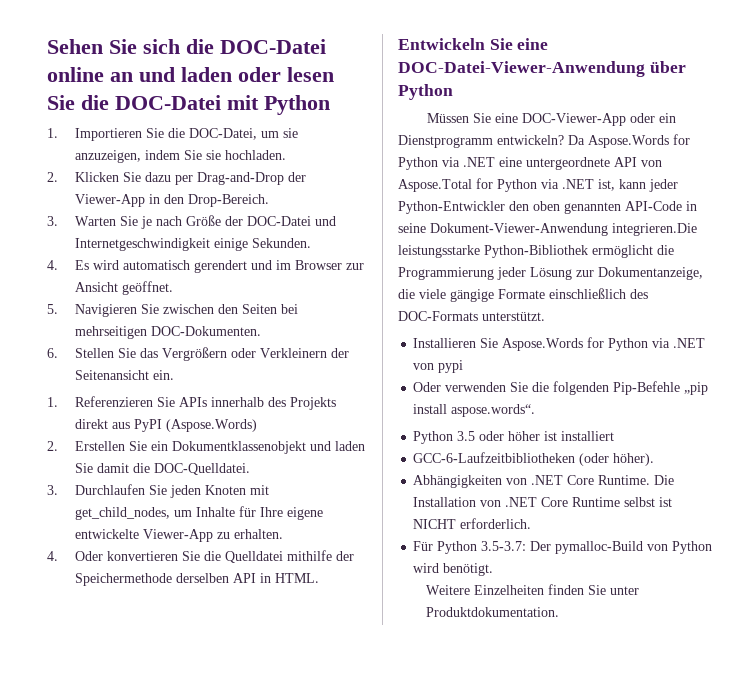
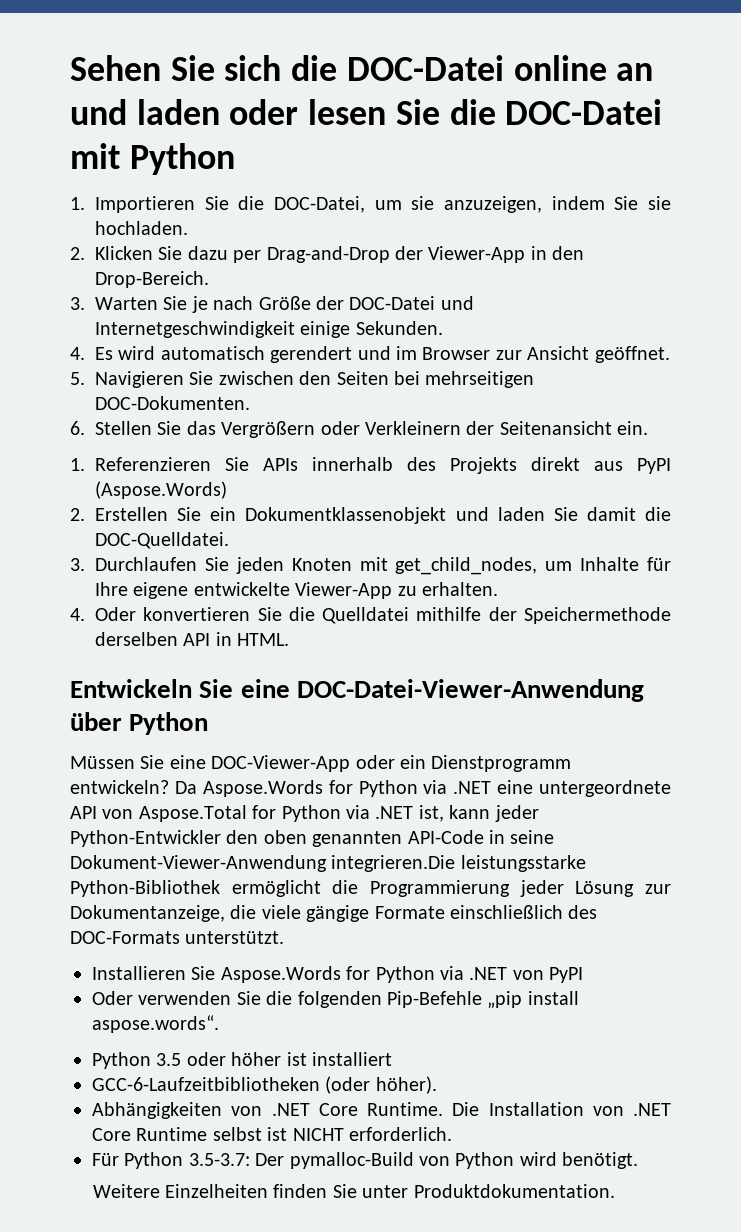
- Installieren Sie Aspose.Words for Python via .NET von pypi
+ Installieren Sie Aspose.Words for Python via .NET von PyPI

